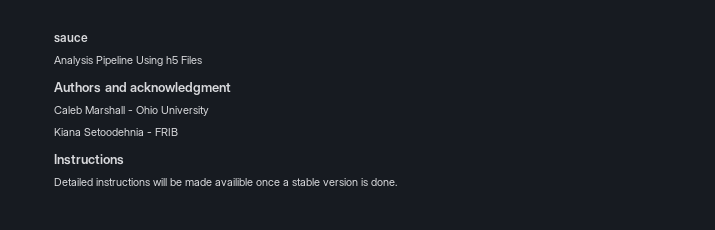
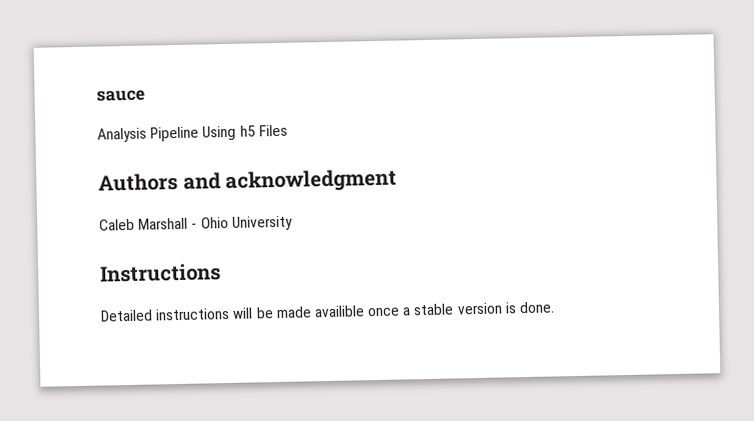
- Kiana Setoodehnia - FRIB

